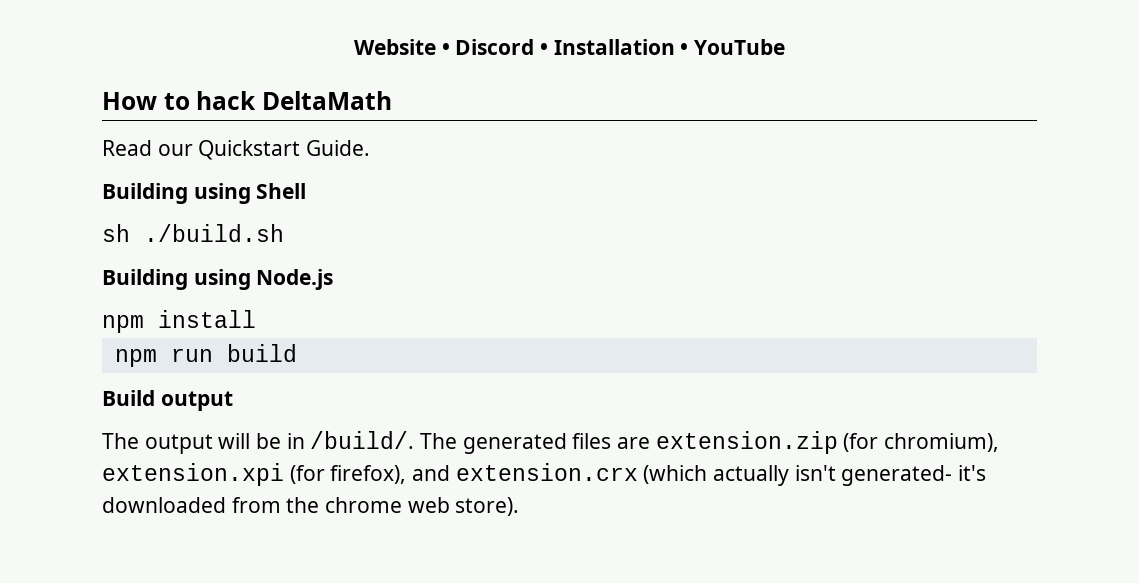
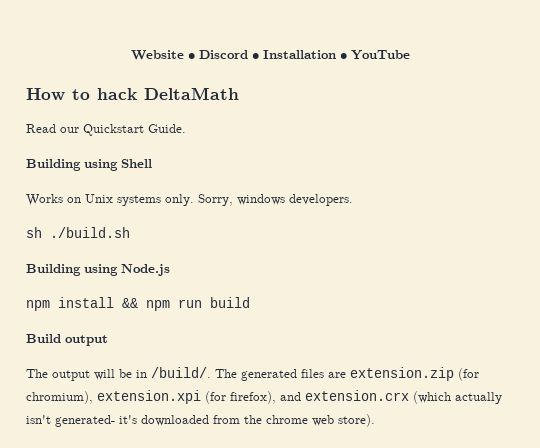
+ Works on Unix systems only. Sorry, windows developers.
- npm install
- npm run build
+ npm install && npm run build

